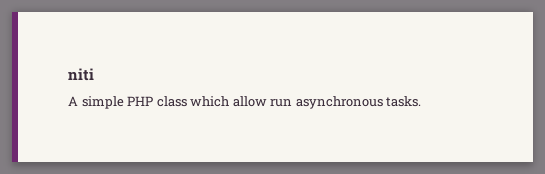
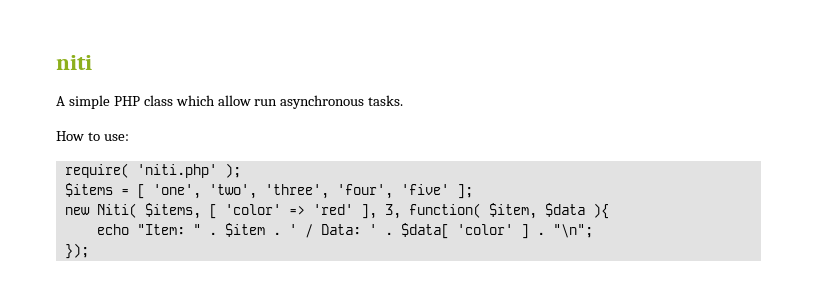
+ How to use:
+ require( 'niti.php' );
+ $items = [ 'one', 'two', 'three', 'four', 'five' ];
+ new Niti( $items, [ 'color' => 'red' ], 3, function( $item, $data ){
+ echo "Item: " . $item . ' / Data: ' . $data[ 'color' ] . "\n";
+ });

